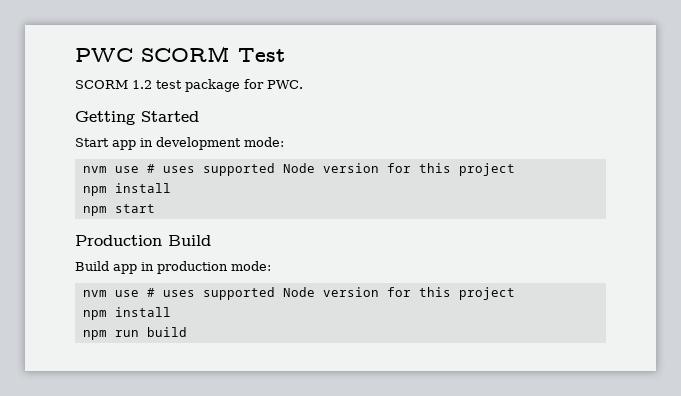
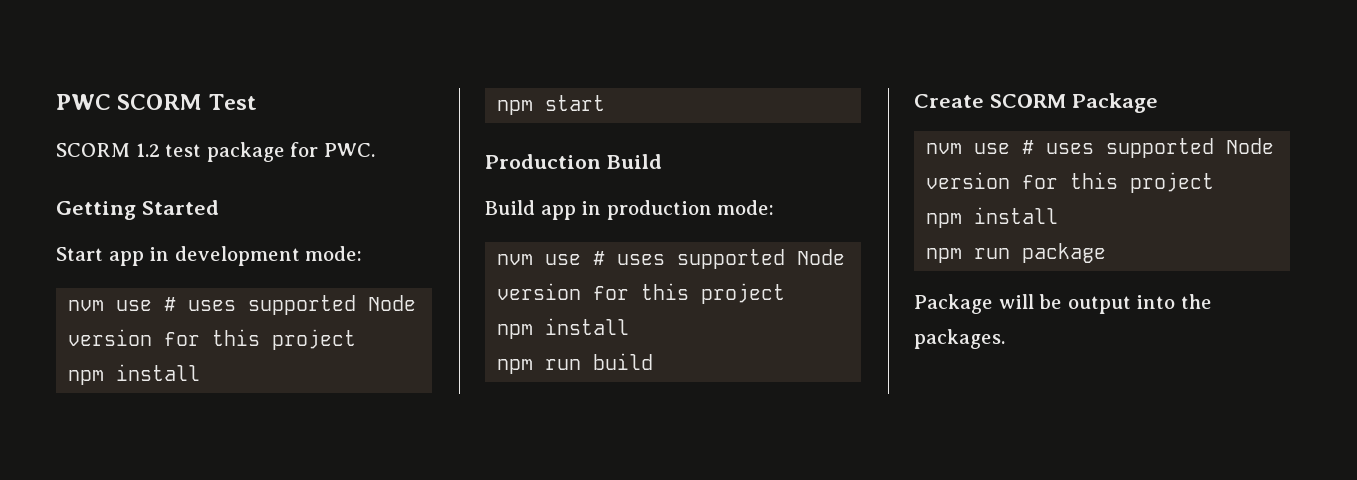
+ Create SCORM Package
+ nvm use # uses supported Node version for this project
+ npm install
+ npm run package
+ Package will be output into the packages.

